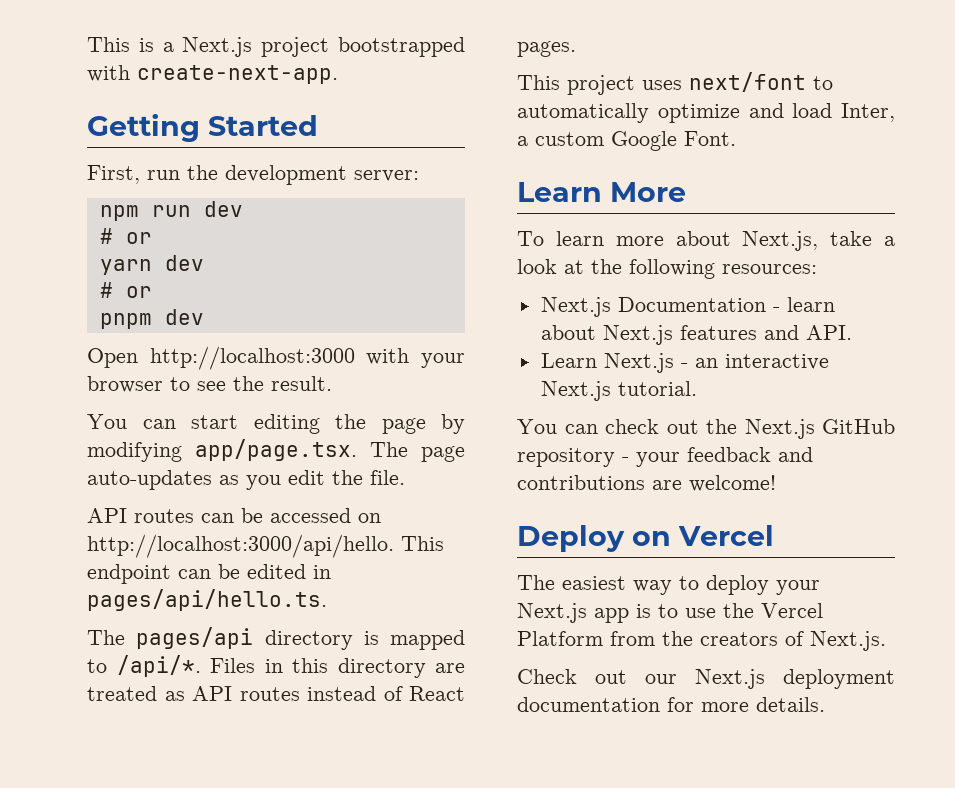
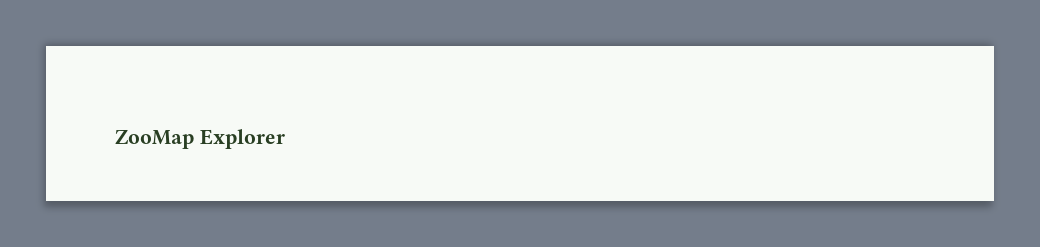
- This is a Next.js project bootstrapped with create-next-app.
- Getting Started
- First, run the development server:
- npm run dev
- # or
- yarn dev
- # or
- pnpm dev
- Open http://localhost:3000 with your browser to see the result.
- You can start editing the page by modifying app/page.tsx. The page auto-updates as you edit the file.
- API routes can be accessed on http://localhost:3000/api/hello. This endpoint can be edited in pages/api/hello.ts.
- The pages/api directory is mapped to /api/*. Files in this directory are treated as API routes instead of React pages.
- This project uses next/font to automatically optimize and load Inter, a custom Google Font.
- Learn More
- To learn more about Next.js, take a look at the following resources:
- Next.js Documentation - learn about Next.js features and API.
- Learn Next.js - an interactive Next.js tutorial.
- You can check out the Next.js GitHub repository - your feedback and contributions are welcome!
- Deploy on Vercel
- The easiest way to deploy your Next.js app is to use the Vercel Platform from the creators of Next.js.
- Check out our Next.js deployment documentation for more details.
+ ZooMap Explorer

